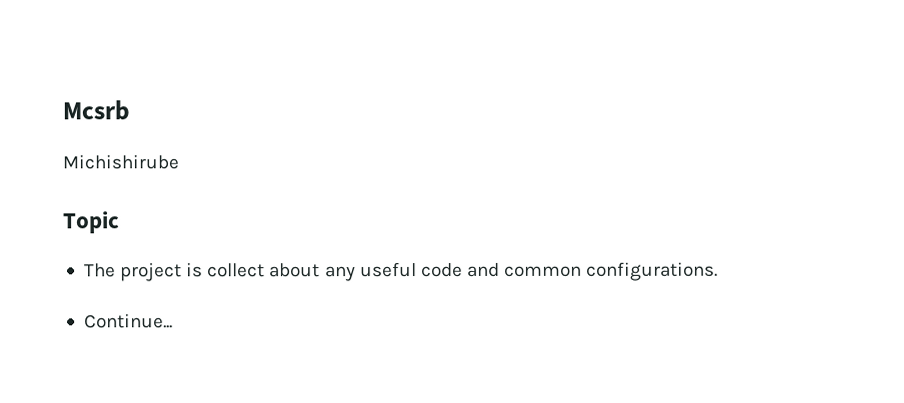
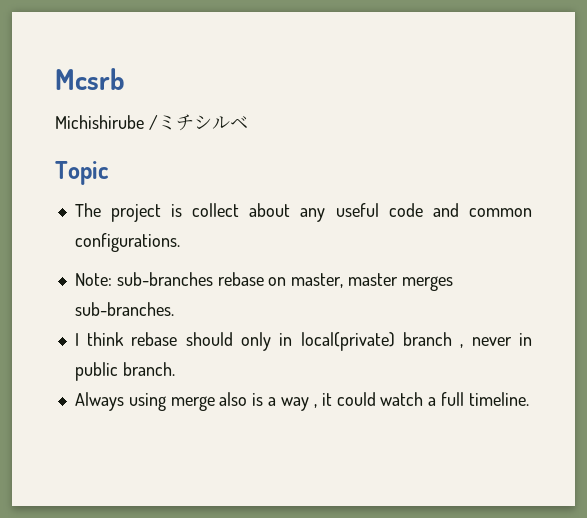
- Michishirube
+ Michishirube /ミチシルベ
- Continue...
+ Note: sub-branches rebase on master, master merges sub-branches.
+ I think rebase should only in local(private) branch , never in public branch.
+ Always using merge also is a way , it could watch a full timeline.

